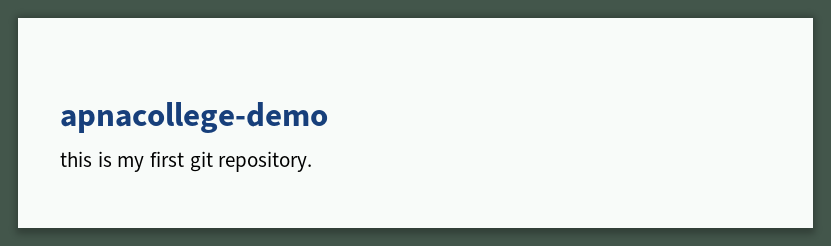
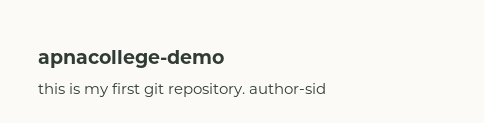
- this is my first git repository.
+ this is my first git repository. author-sid

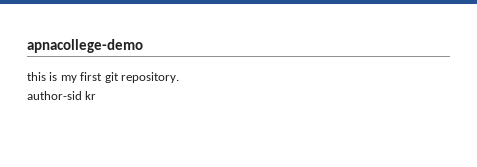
- this is my first git repository. author-sid
+ this is my first git repository.
+ author-sid kr

